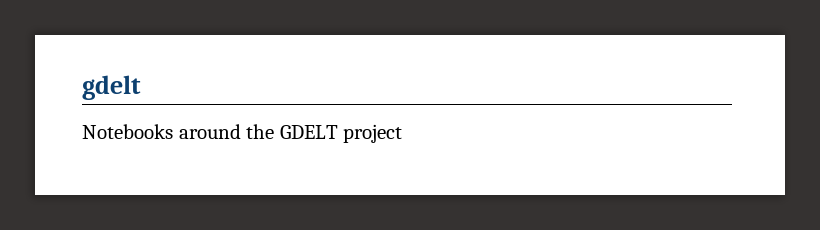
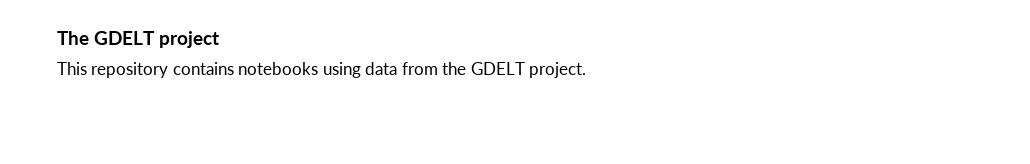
- gdelt
- Notebooks around the GDELT project
+ The GDELT project
+ This repository contains notebooks using data from the GDELT project.

